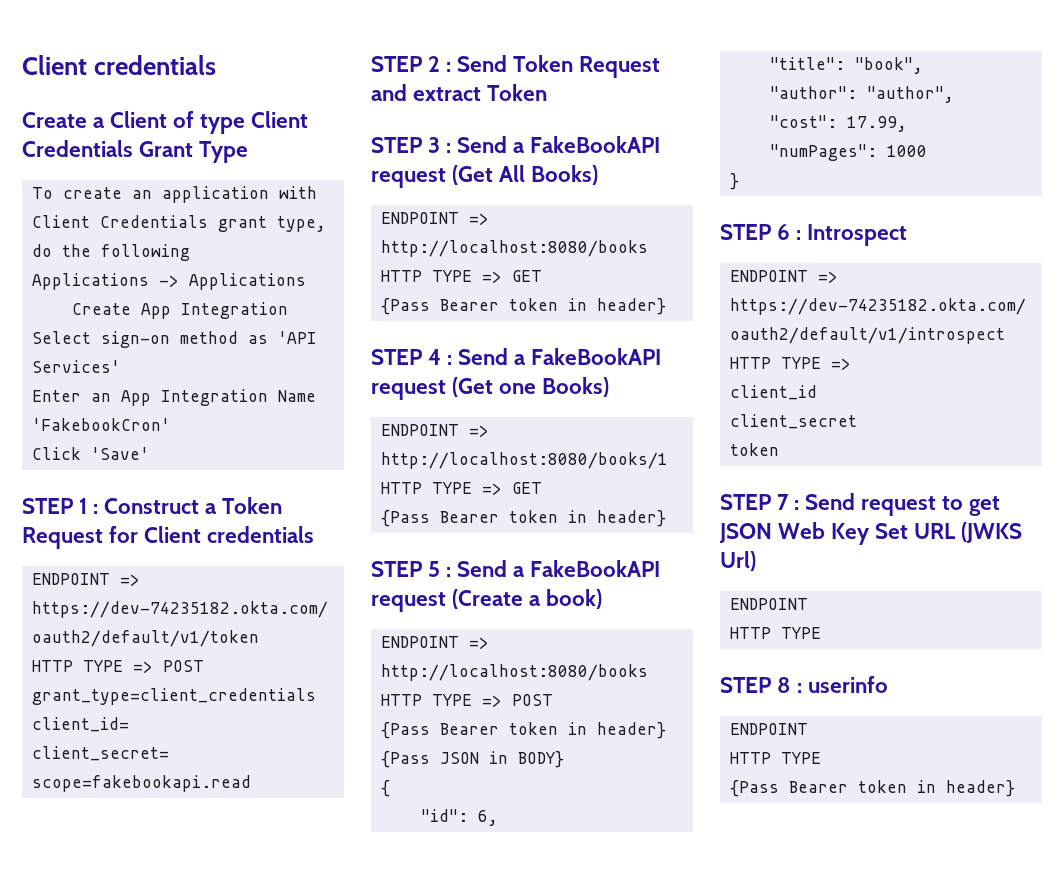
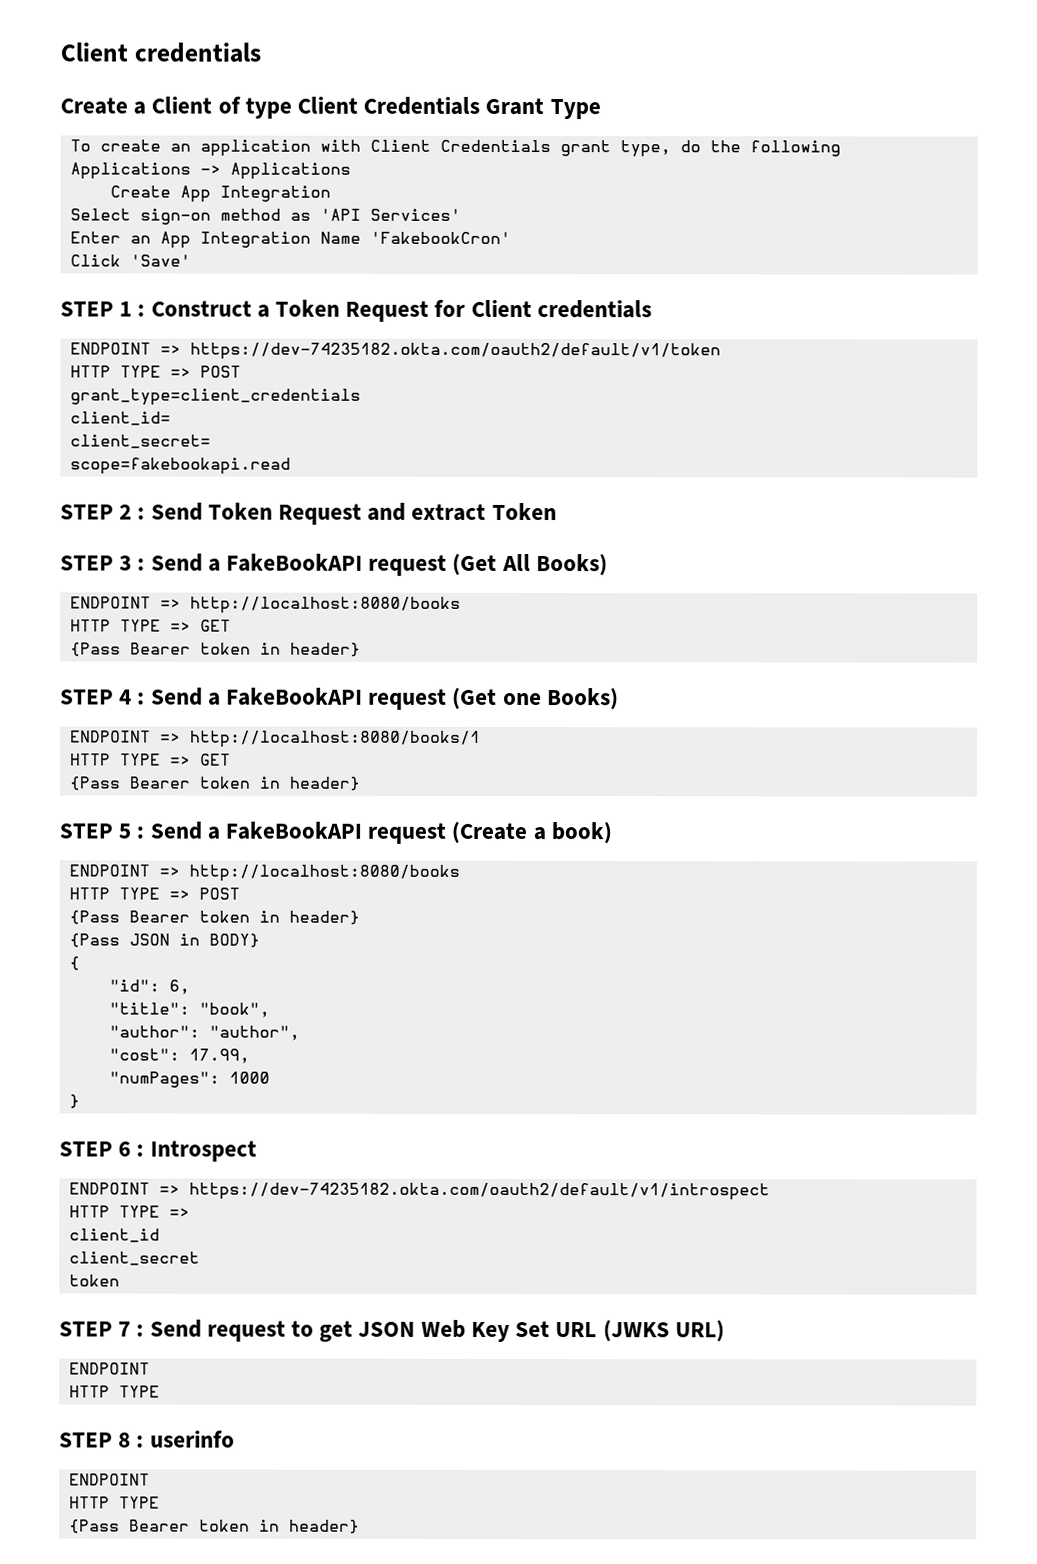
- STEP 7 : Send request to get JSON Web Key Set URL (JWKS Url)
+ STEP 7 : Send request to get JSON Web Key Set URL (JWKS URL)

